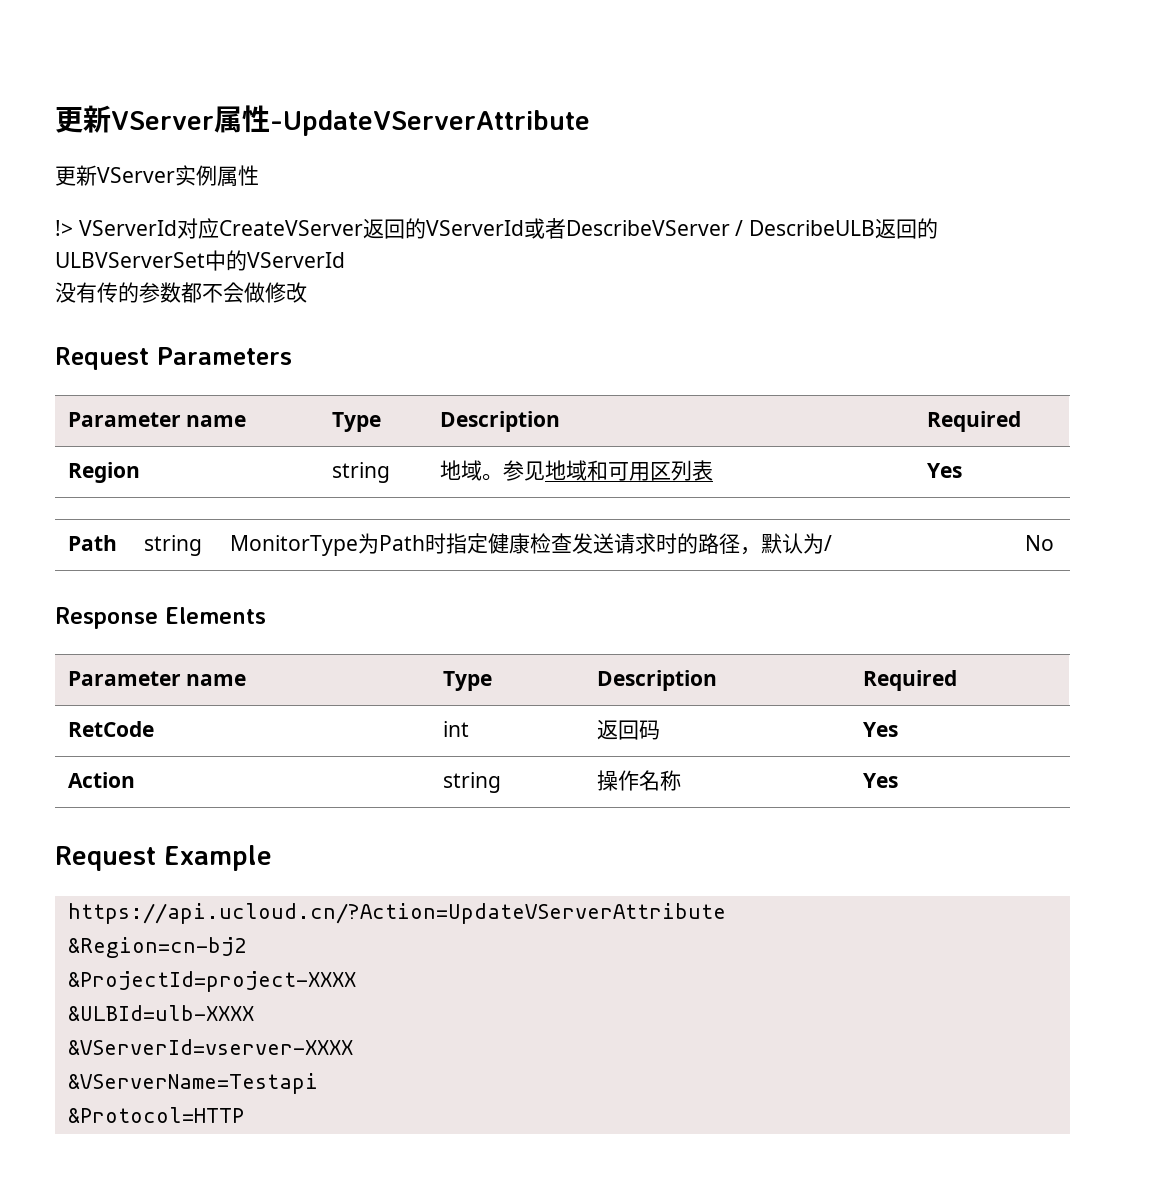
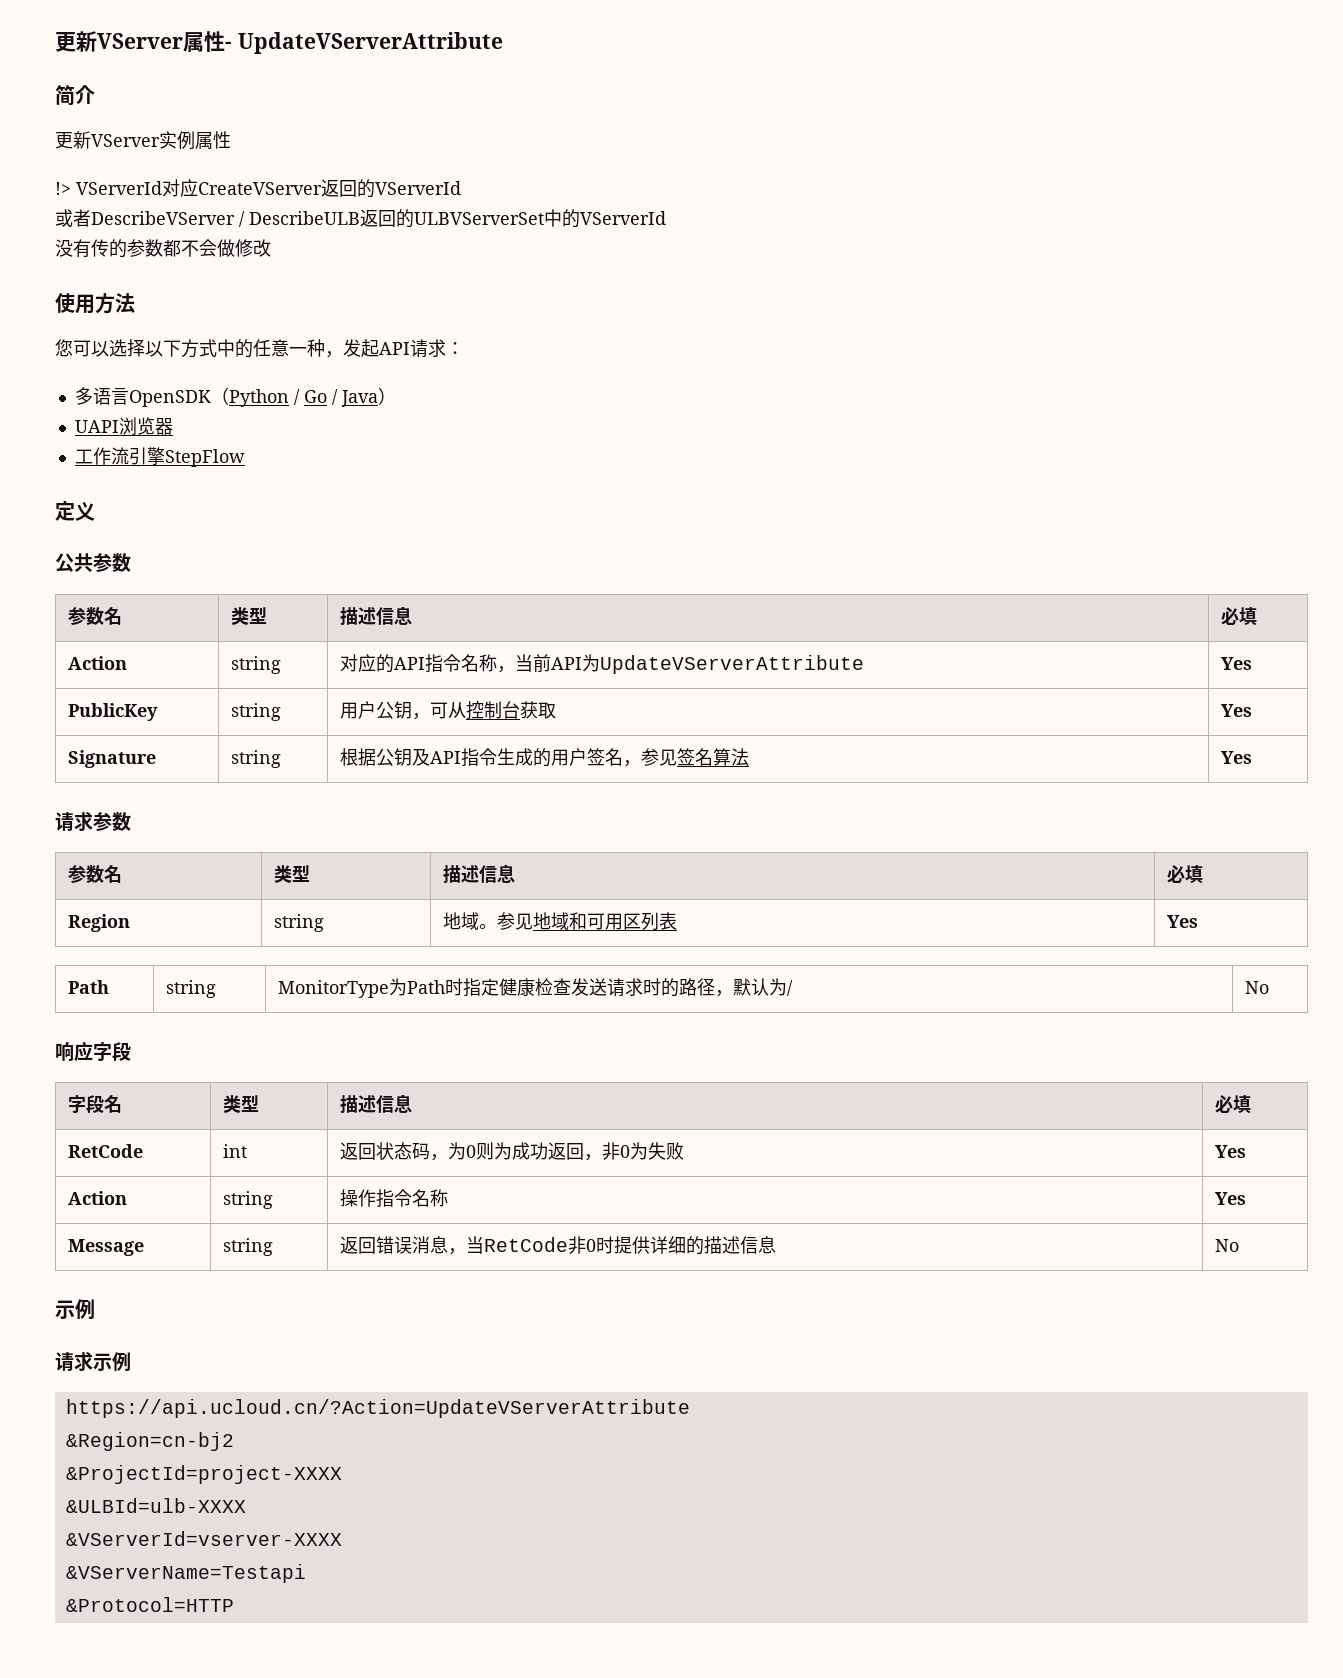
- 更新VServer属性-UpdateVServerAttribute
+ 更新VServer属性- UpdateVServerAttribute
+ 简介
- !> VServerId对应CreateVServer返回的VServerId或者DescribeVServer / DescribeULB返回的ULBVServerSet中的VServerId
+ !> VServerId对应CreateVServer返回的VServerId
+ 或者DescribeVServer / DescribeULB返回的ULBVServerSet中的VServerId
- Request Parameters
- Parameter name | Type | Description | Required
+ 使用方法
+ 您可以选择以下方式中的任意一种，发起API请求：
+ 多语言OpenSDK（Python / Go / Java）
+ UAPI浏览器
+ 工作流引擎StepFlow
+ 定义
+ 公共参数
+ 参数名 | 类型 | 描述信息 | 必填
+ Action | string | 对应的API指令名称，当前API为UpdateVServerAttribute | Yes
+ PublicKey | string | 用户公钥，可从控制台获取 | Yes
+ Signature | string | 根据公钥及API指令生成的用户签名，参见签名算法 | Yes
+ 请求参数
+ 参数名 | 类型 | 描述信息 | 必填
- Response Elements
- Parameter name | Type | Description | Required
+ 响应字段
+ 字段名 | 类型 | 描述信息 | 必填
- RetCode | int | 返回码 | Yes
+ RetCode | int | 返回状态码，为0则为成功返回，非0为失败 | Yes
- Action | string | 操作名称 | Yes
+ Action | string | 操作指令名称 | Yes
- Request Example
+ Message | string | 返回错误消息，当RetCode非0时提供详细的描述信息 | No
+ 示例
+ 请求示例

